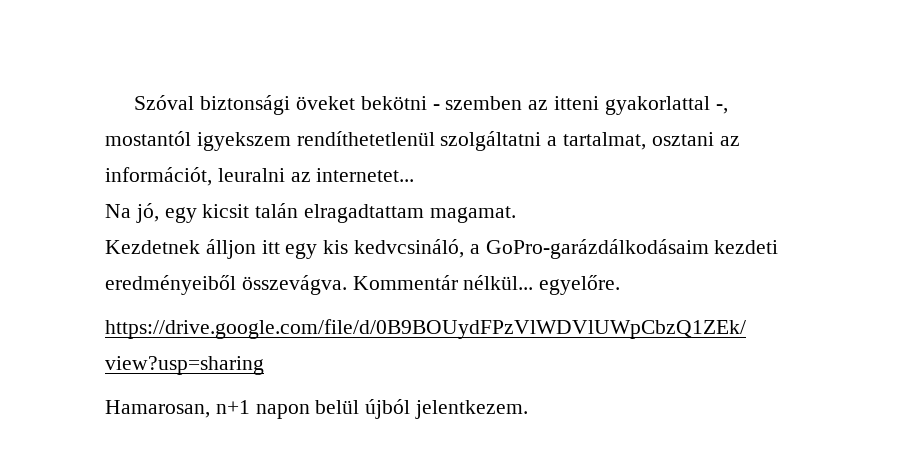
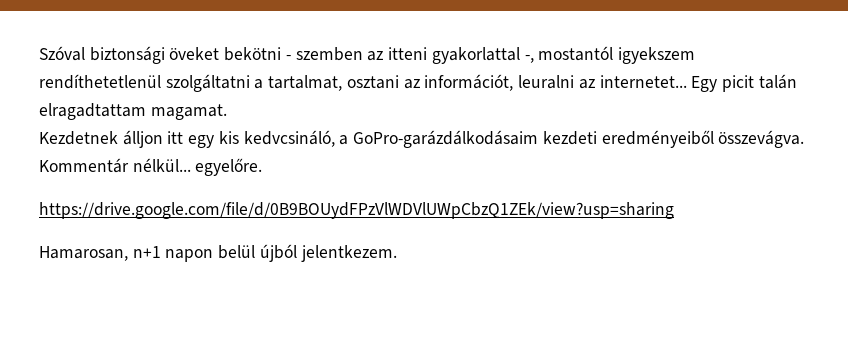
- Szóval biztonsági öveket bekötni - szemben az itteni gyakorlattal -, mostantól igyekszem rendíthetetlenül szolgáltatni a tartalmat, osztani az információt, leuralni az internetet...
- Na jó, egy kicsit talán elragadtattam magamat.
+ Szóval biztonsági öveket bekötni - szemben az itteni gyakorlattal -, mostantól igyekszem rendíthetetlenül szolgáltatni a tartalmat, osztani az információt, leuralni az internetet... Egy picit talán elragadtattam magamat.

